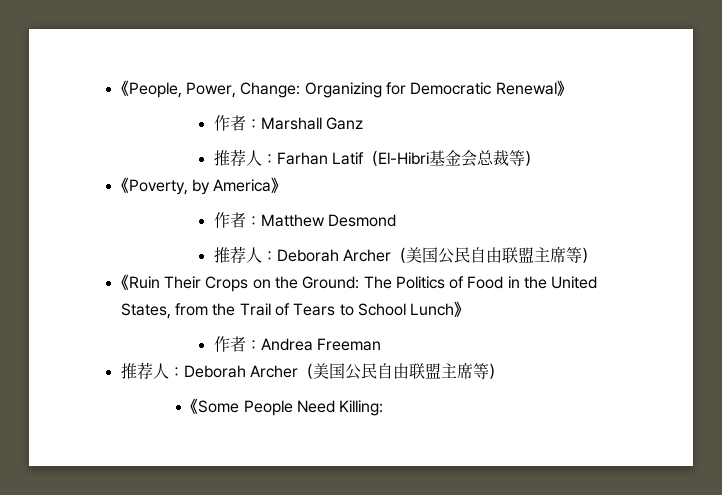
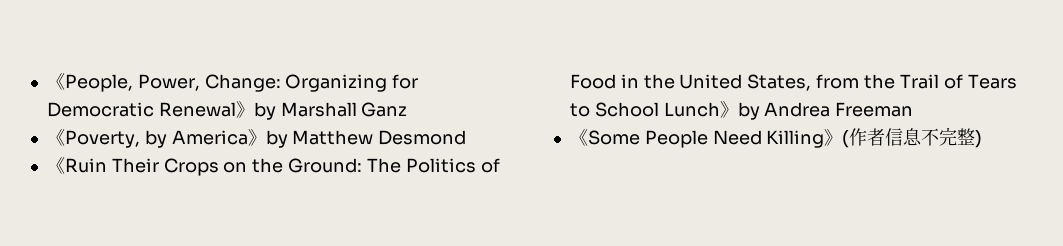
- 《People, Power, Change: Organizing for Democratic Renewal》
- 作者：Marshall Ganz
+ 《People, Power, Change: Organizing for Democratic Renewal》by Marshall Ganz
- 推荐人：Farhan Latif（El-Hibri基金会总裁等）
- 《Poverty, by America》
- 作者：Matthew Desmond
- 推荐人：Deborah Archer（美国公民自由联盟主席等）
+ 《Poverty, by America》by Matthew Desmond
- 《Ruin Their Crops on the Ground: The Politics of Food in the United States, from the Trail of Tears to School Lunch》
- 作者：Andrea Freeman
- 推荐人：Deborah Archer（美国公民自由联盟主席等）
- 《Some People Need Killing:
+ 《Ruin Their Crops on the Ground: The Politics of Food in the United States, from the Trail of Tears to School Lunch》by Andrea Freeman
+ 《Some People Need Killing》(作者信息不完整)

